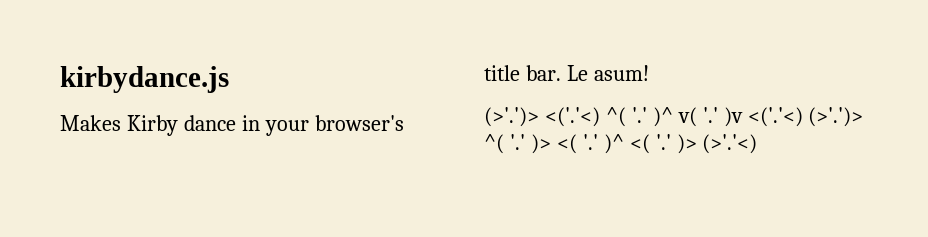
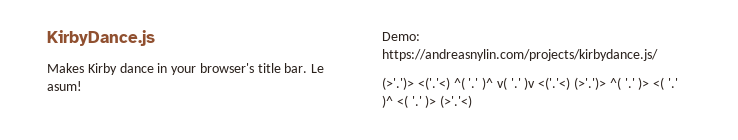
- kirbydance.js
+ KirbyDance.js
+ Demo: https://andreasnylin.com/projects/kirbydance.js/

